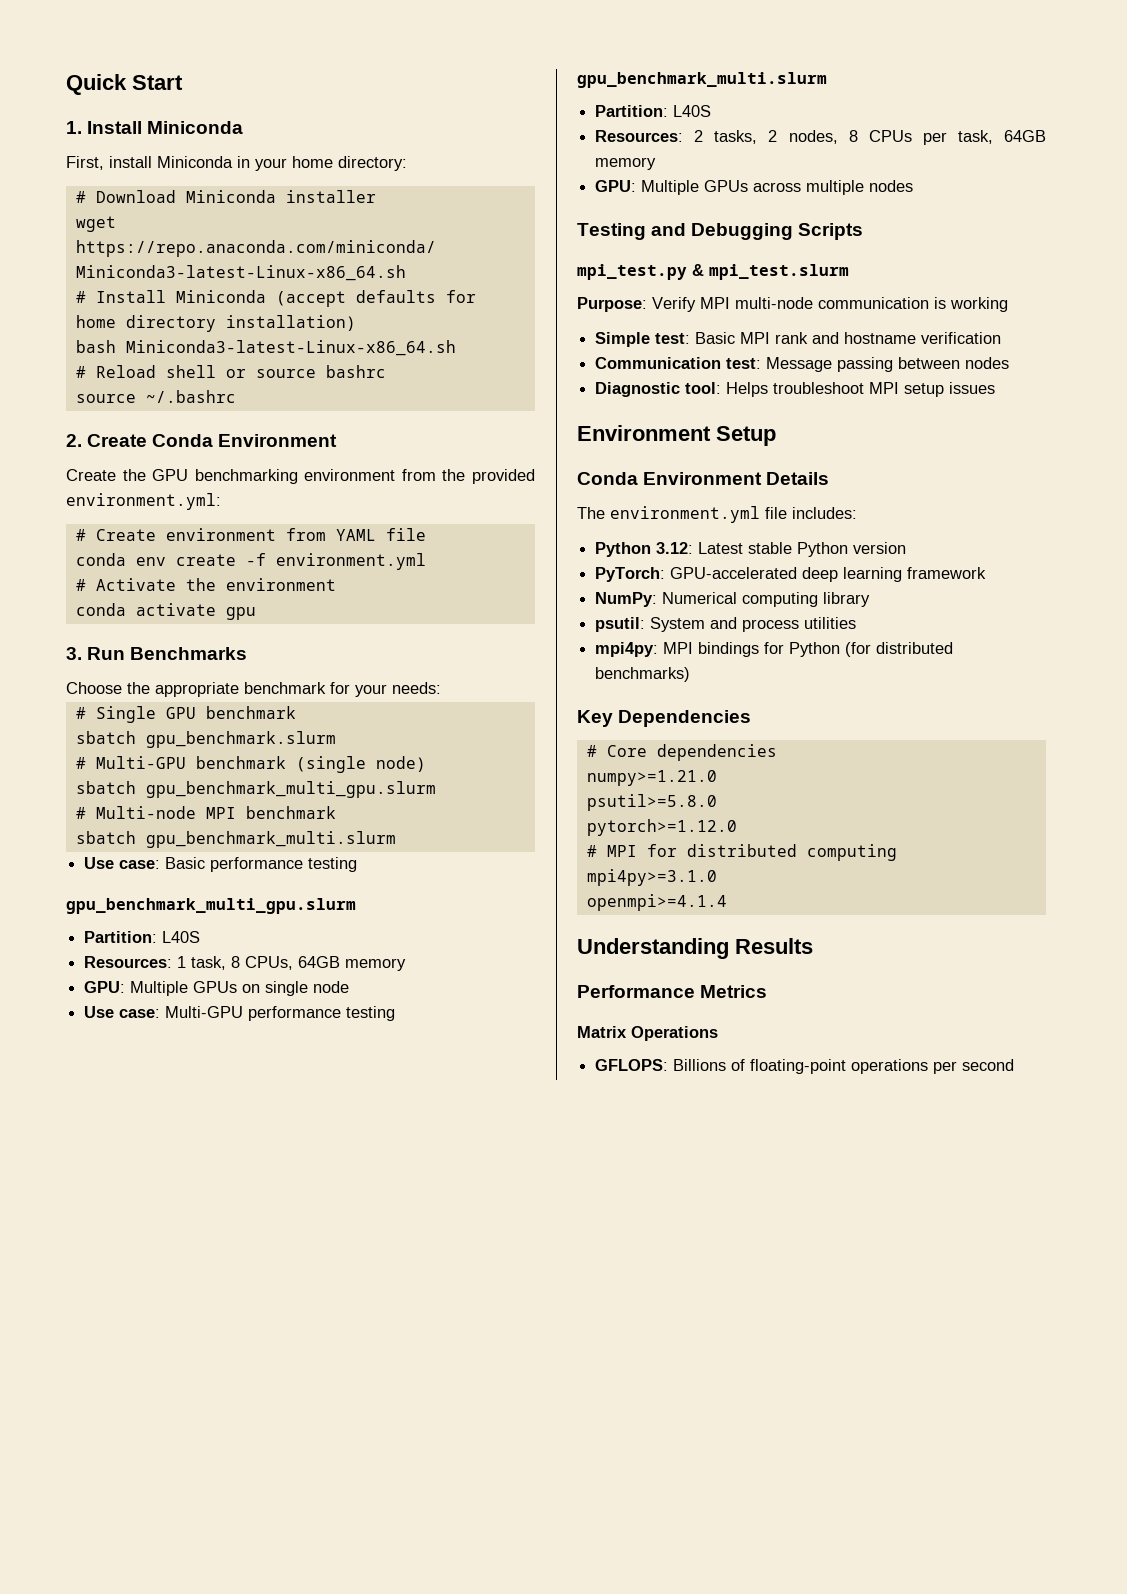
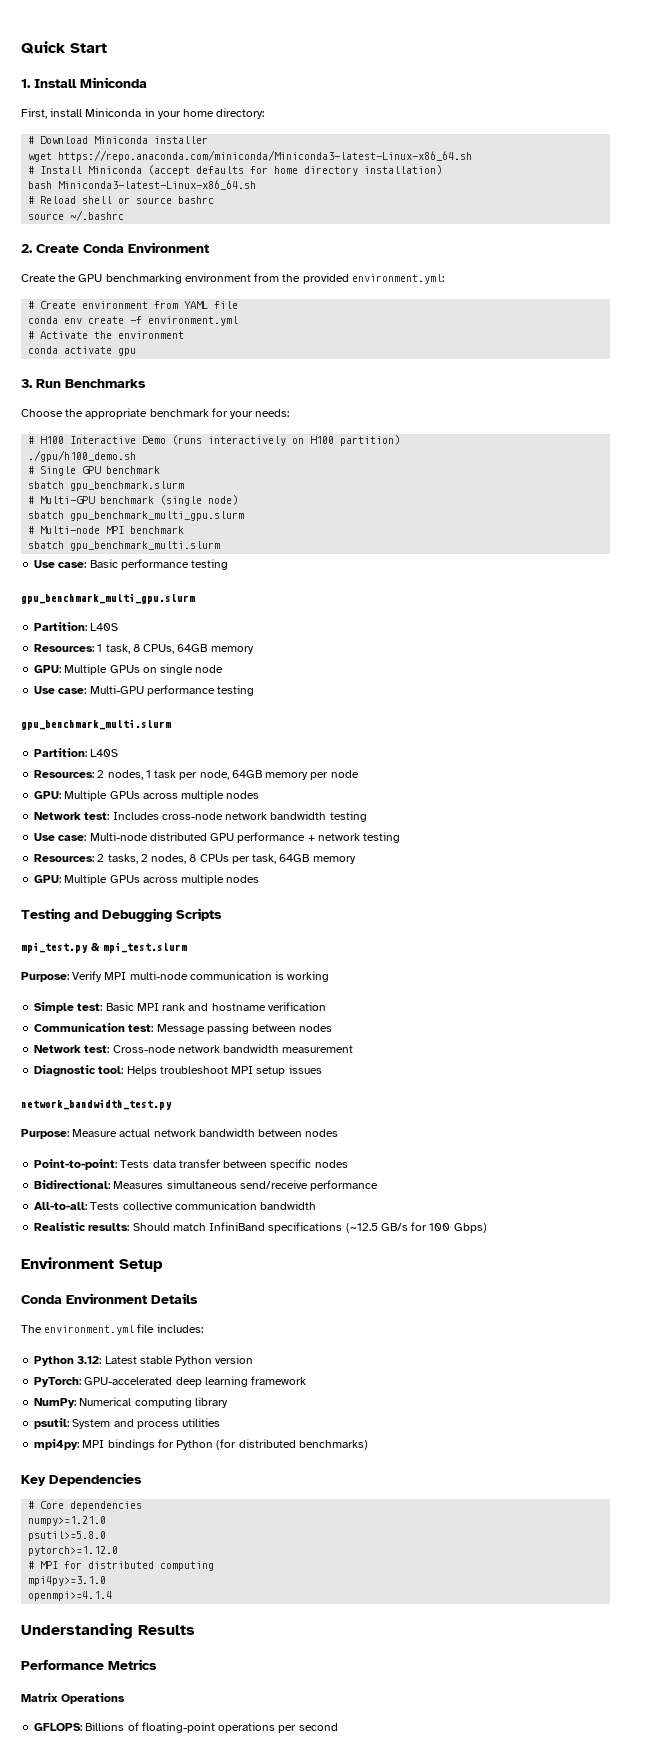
+ # H100 Interactive Demo (runs interactively on H100 partition)
+ ./gpu/h100_demo.sh
+ Resources: 2 nodes, 1 task per node, 64GB memory per node
+ GPU: Multiple GPUs across multiple nodes
+ Network test: Includes cross-node network bandwidth testing
+ Use case: Multi-node distributed GPU performance + network testing
+ Network test: Cross-node network bandwidth measurement
+ network_bandwidth_test.py
+ Purpose: Measure actual network bandwidth between nodes
+ Point-to-point: Tests data transfer between specific nodes
+ Bidirectional: Measures simultaneous send/receive performance
+ All-to-all: Tests collective communication bandwidth
+ Realistic results: Should match InfiniBand specifications (~12.5 GB/s for 100 Gbps)

